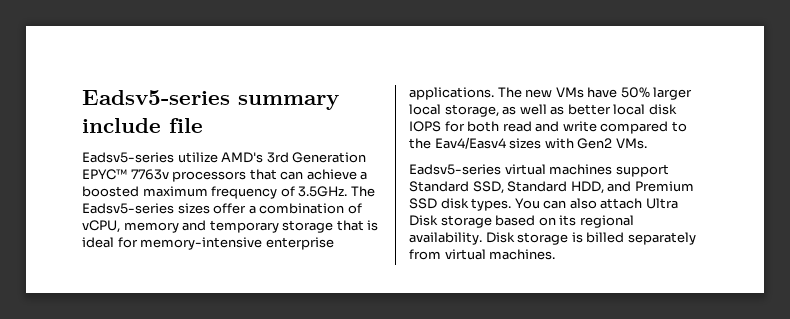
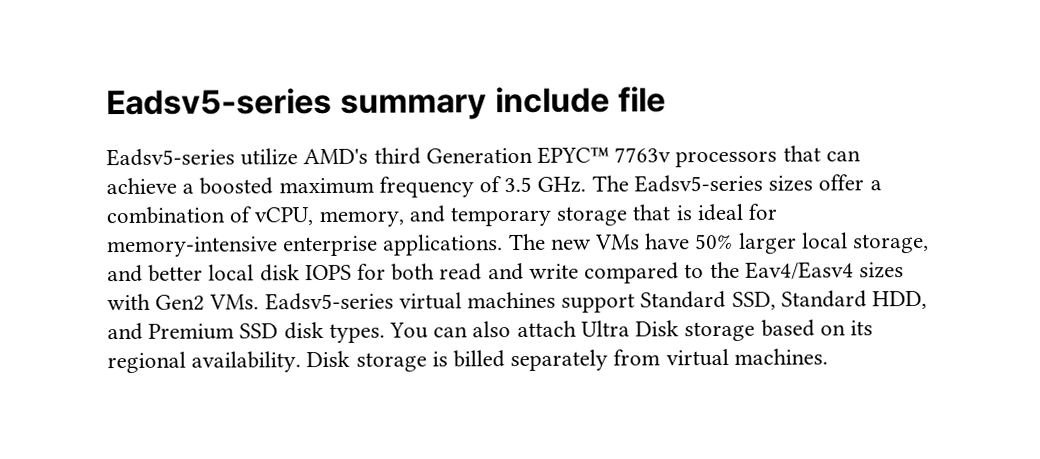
- Eadsv5-series utilize AMD's 3rd Generation EPYC™ 7763v processors that can achieve a boosted maximum frequency of 3.5GHz. The Eadsv5-series sizes offer a combination of vCPU, memory and temporary storage that is ideal for memory-intensive enterprise applications.
+ Eadsv5-series utilize AMD's third Generation EPYC™ 7763v processors that can achieve a boosted maximum frequency of 3.5 GHz. The Eadsv5-series sizes offer a combination of vCPU, memory, and temporary storage that is ideal for memory-intensive enterprise applications.
- The new VMs have 50% larger local storage, as well as better local disk IOPS for both read and write compared to the Eav4/Easv4 sizes with Gen2 VMs.
- Eadsv5-series virtual machines support Standard SSD, Standard HDD, and Premium SSD disk types.
+ The new VMs have 50% larger local storage, and better local disk IOPS for both read and write compared to the Eav4/Easv4 sizes with Gen2 VMs. Eadsv5-series virtual machines support Standard SSD, Standard HDD, and Premium SSD disk types.

